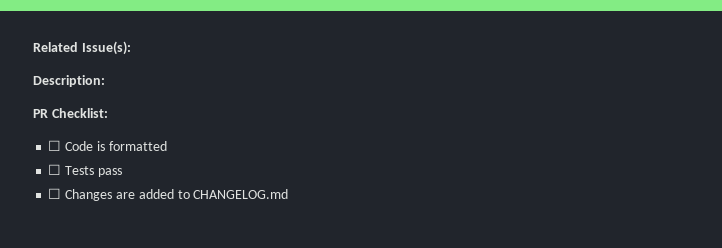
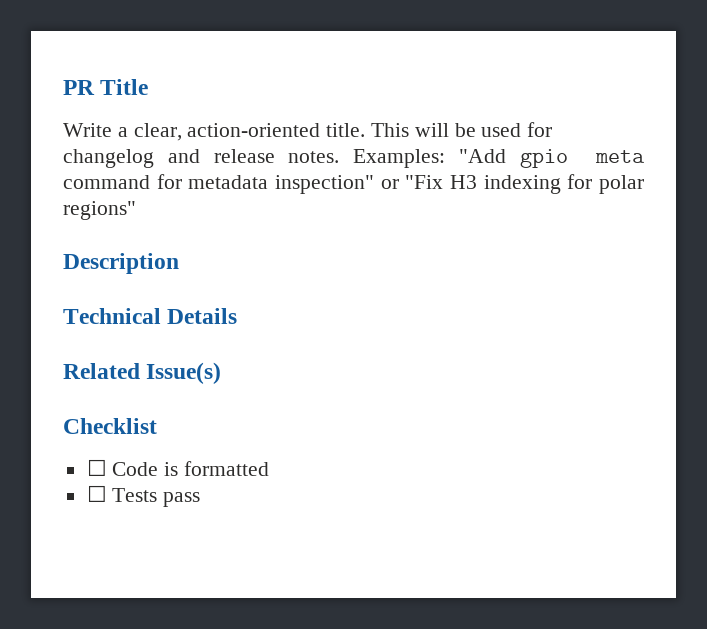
- Related Issue(s):
- Description:
- PR Checklist:
+ PR Title
+ Write a clear, action-oriented title. This will be used for changelog and release notes. Examples: "Add gpio meta command for metadata inspection" or "Fix H3 indexing for polar regions"
+ Description
+ Technical Details
+ Related Issue(s)
+ Checklist
- ☐ Changes are added to CHANGELOG.md

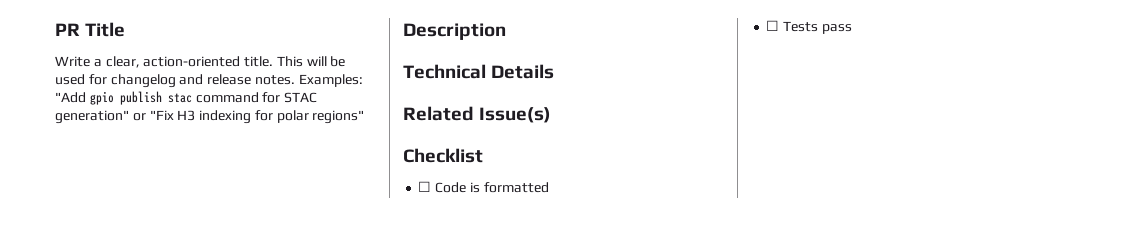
- Examples: "Add gpio meta command for metadata inspection" or "Fix H3 indexing for polar regions"
+ Examples: "Add gpio publish stac command for STAC generation" or "Fix H3 indexing for polar regions"

